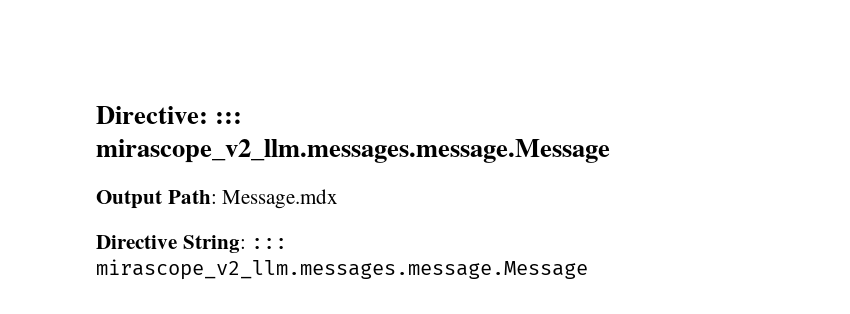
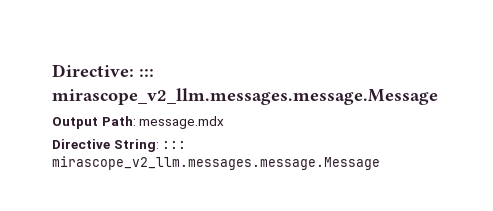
- Output Path: Message.mdx
+ Output Path: message.mdx

